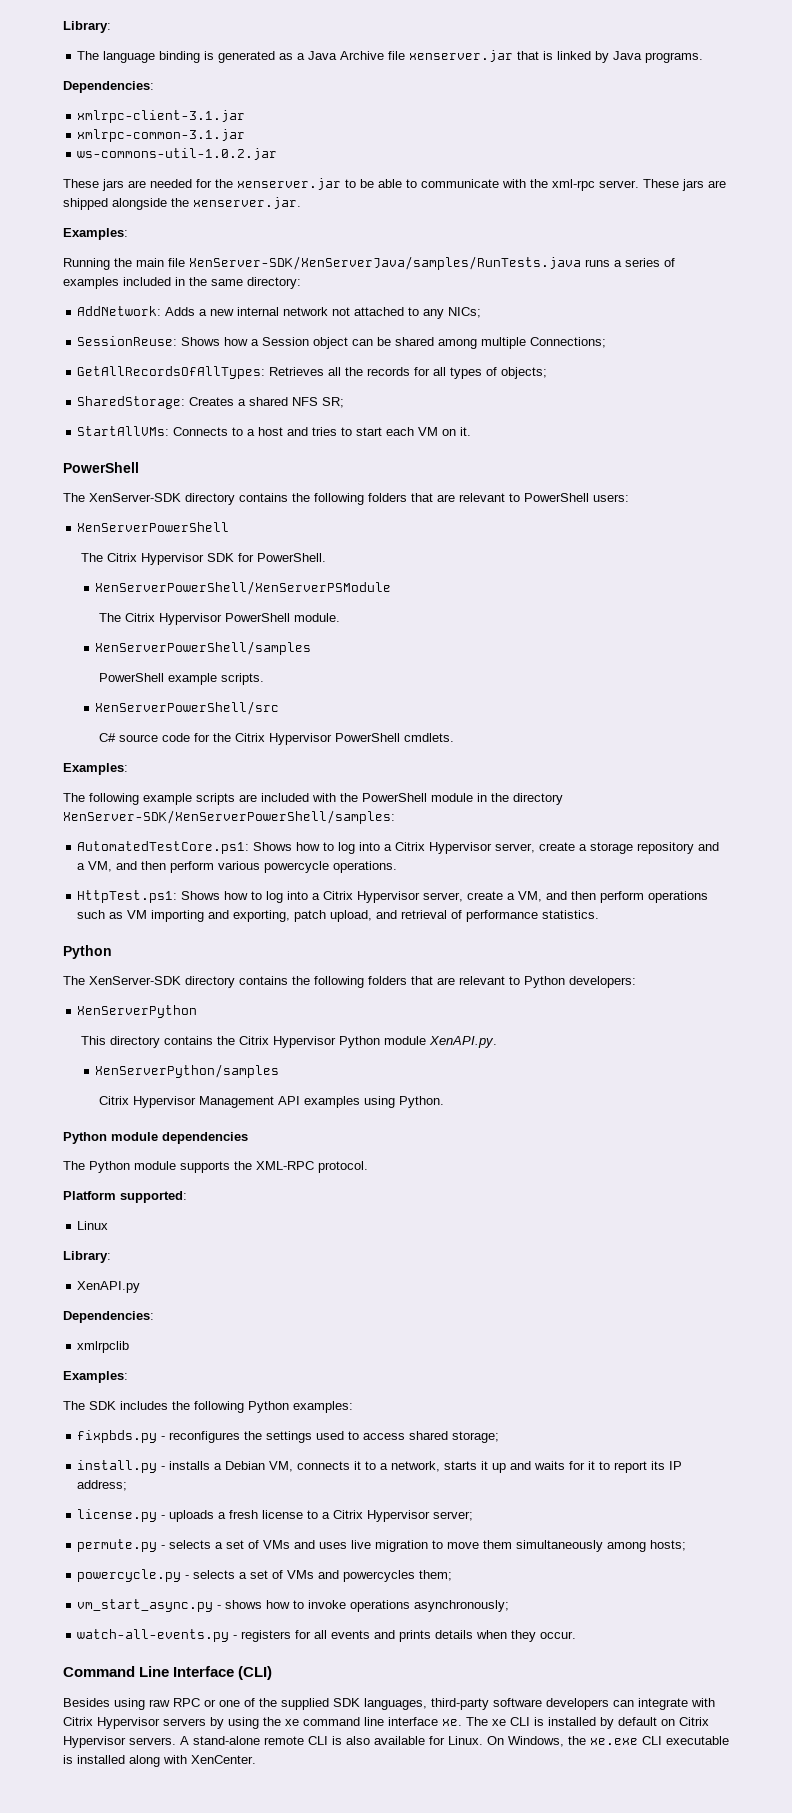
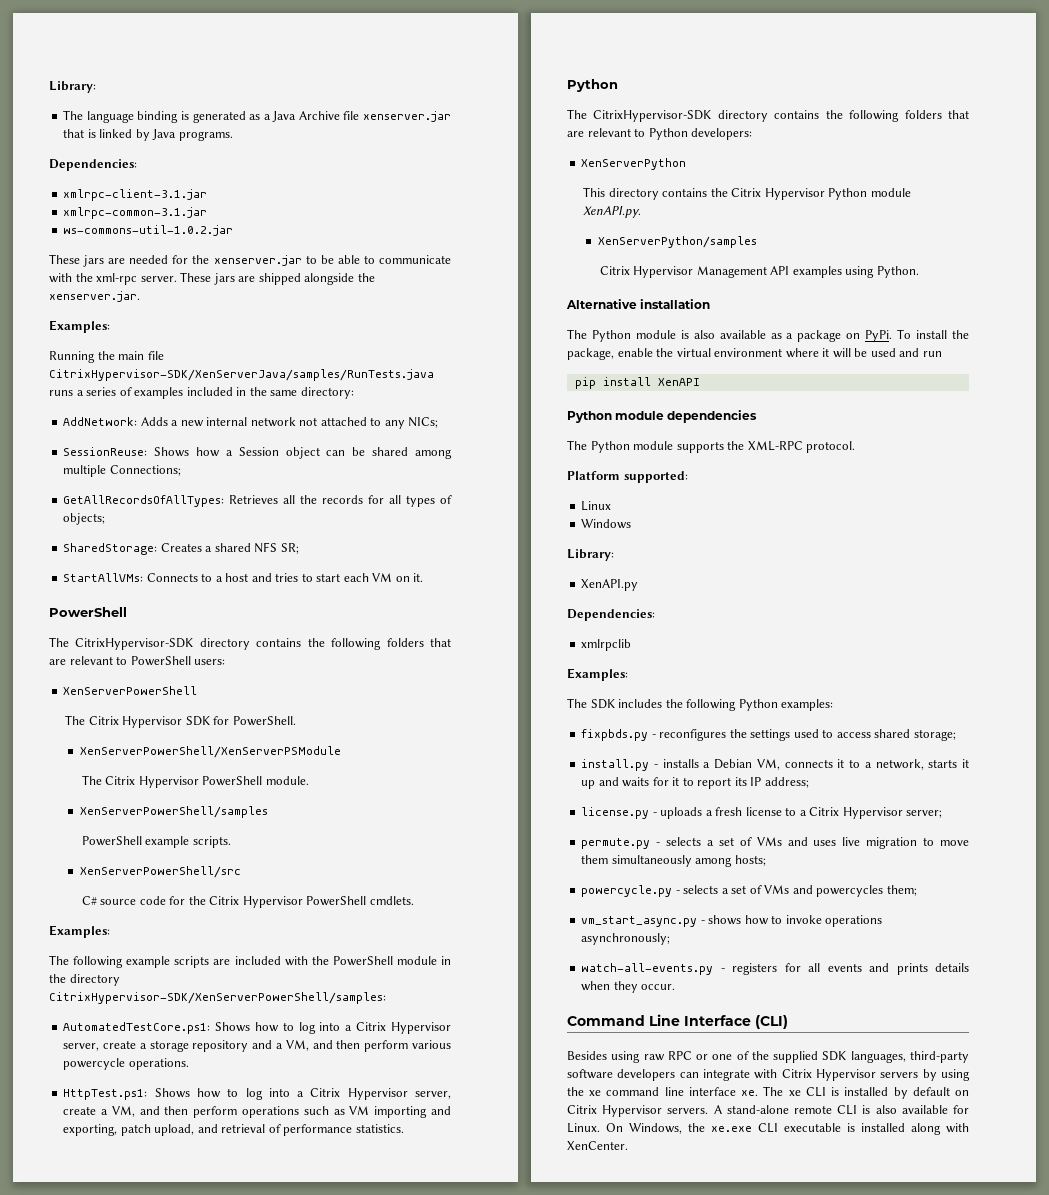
- Running the main file XenServer-SDK/XenServerJava/samples/RunTests.java runs a series of examples included in the same directory:
+ Running the main file CitrixHypervisor-SDK/XenServerJava/samples/RunTests.java runs a series of examples included in the same directory:
- The XenServer-SDK directory contains the following folders that are relevant to PowerShell users:
+ The CitrixHypervisor-SDK directory contains the following folders that are relevant to PowerShell users:
- The following example scripts are included with the PowerShell module in the directory XenServer-SDK/XenServerPowerShell/samples:
+ The following example scripts are included with the PowerShell module in the directory CitrixHypervisor-SDK/XenServerPowerShell/samples:
- The XenServer-SDK directory contains the following folders that are relevant to Python developers:
+ The CitrixHypervisor-SDK directory contains the following folders that are relevant to Python developers:
+ Alternative installation
+ The Python module is also available as a package on PyPi. To install the package, enable the virtual environment where it will be used and run
+ pip install XenAPI
+ Windows

